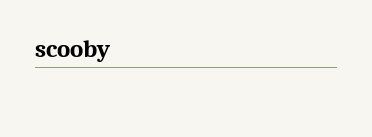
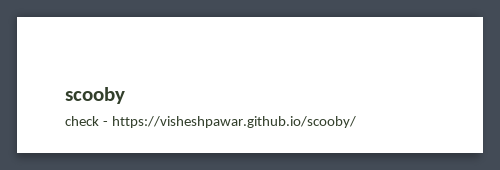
+ check - https://visheshpawar.github.io/scooby/

